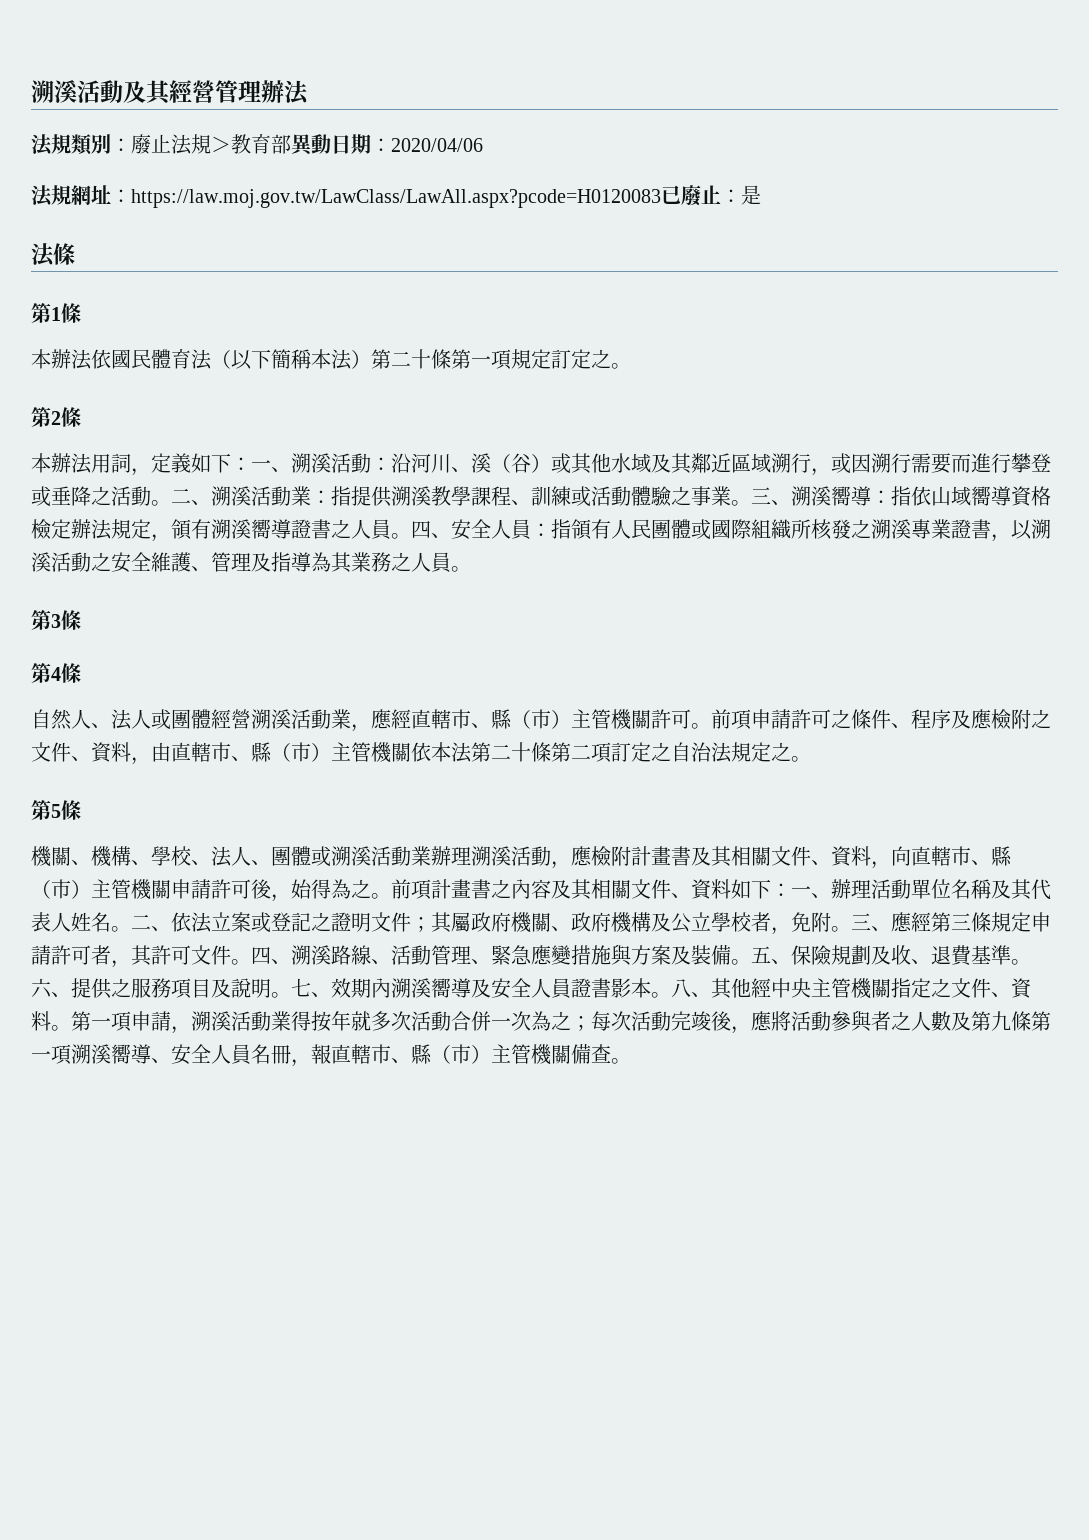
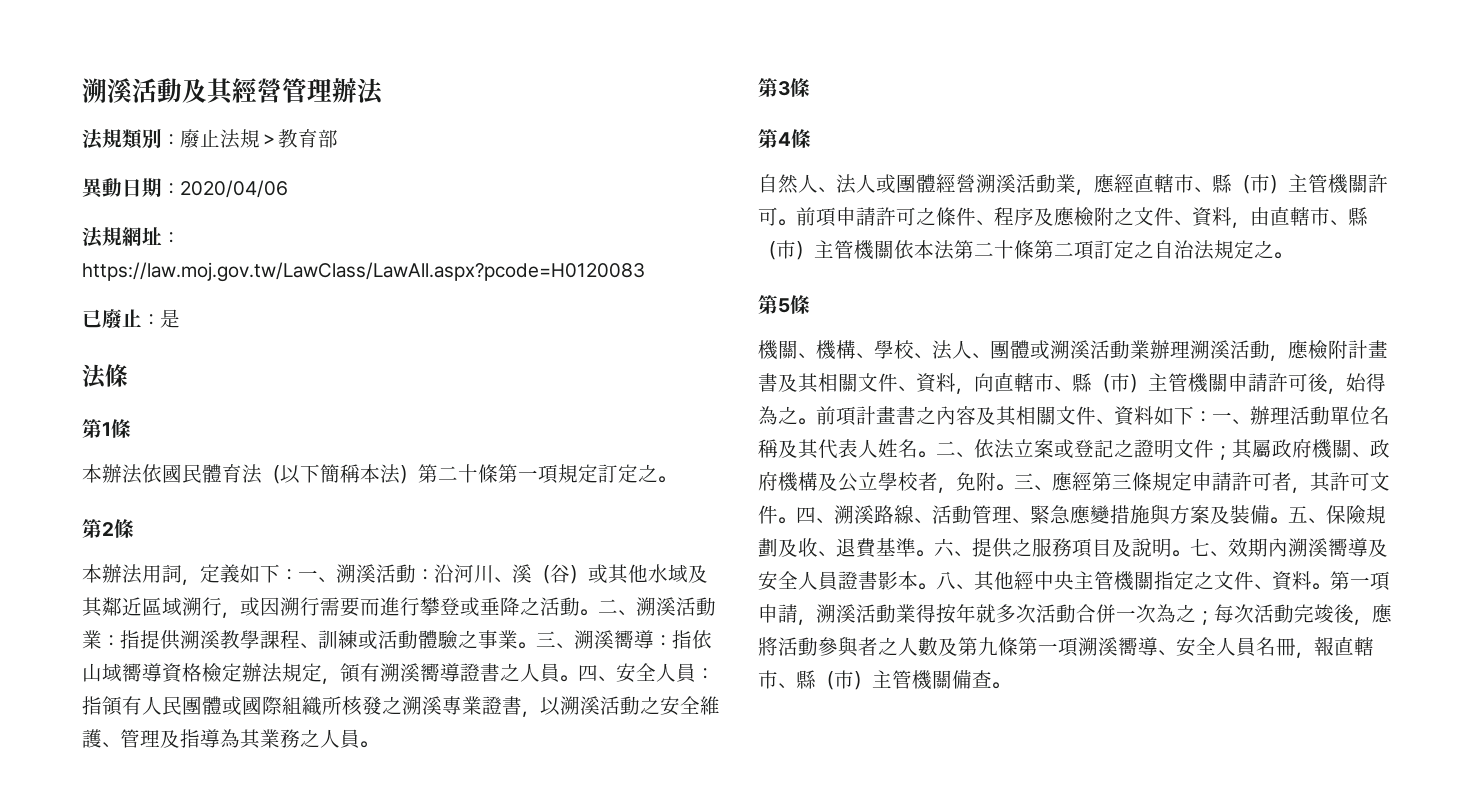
- 法規類別：廢止法規＞教育部異動日期：2020/04/06
+ 法規類別：廢止法規＞教育部
+ 異動日期：2020/04/06
- 法規網址：https://law.moj.gov.tw/LawClass/LawAll.aspx?pcode=H0120083已廢止：是
+ 法規網址：https://law.moj.gov.tw/LawClass/LawAll.aspx?pcode=H0120083
+ 已廢止：是

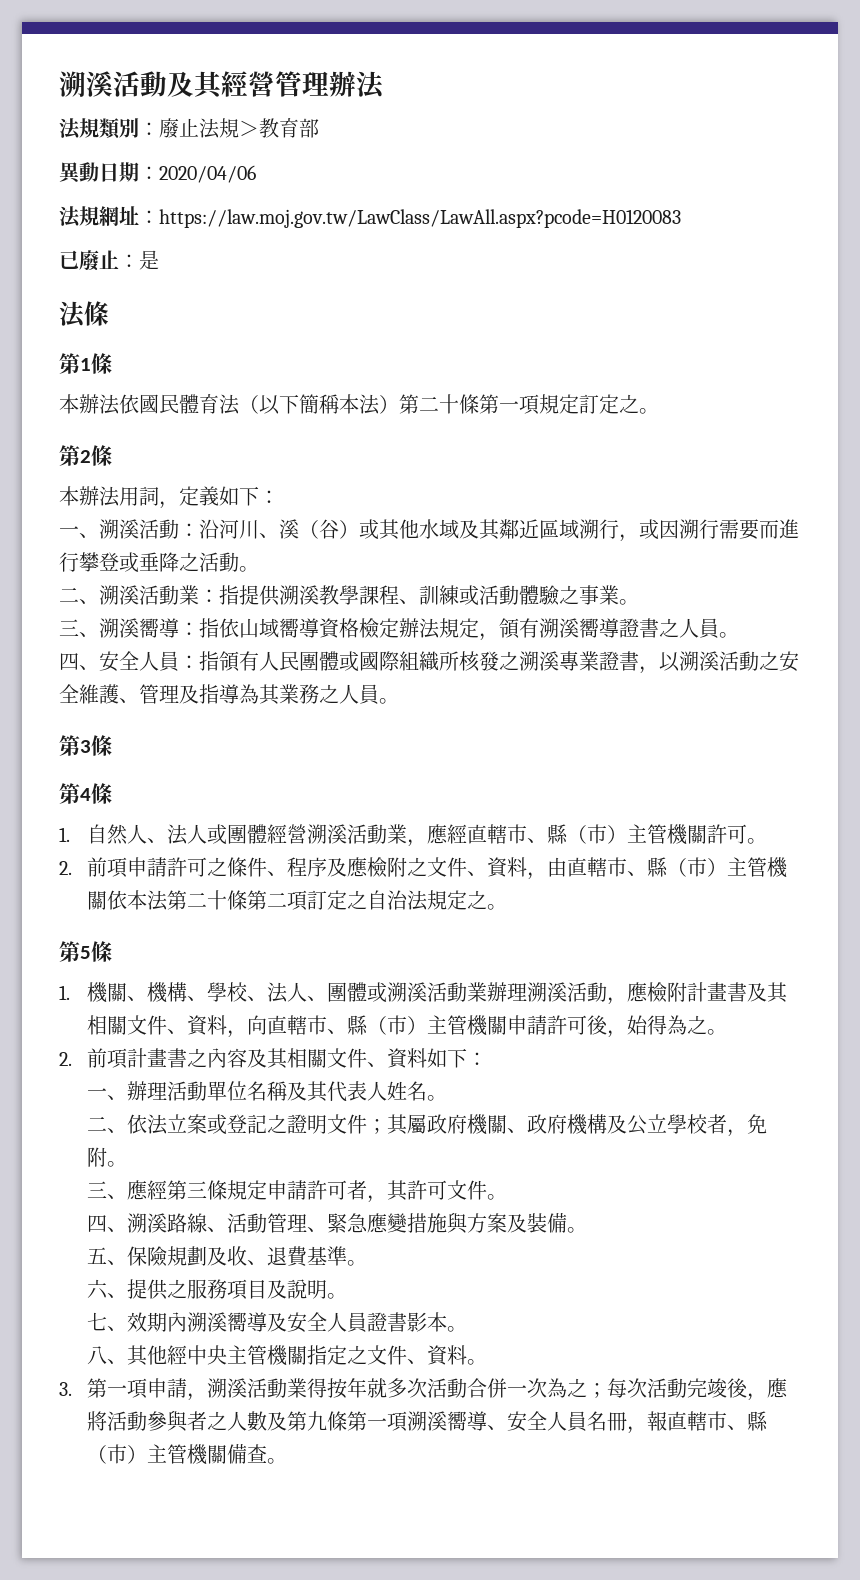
- 本辦法用詞，定義如下：一、溯溪活動：
+ 本辦法用詞，定義如下：
+ 一、溯溪活動：
- 沿河川、溪（谷）或其他水域及其鄰近區域溯行，或因溯行需要而進行攀登或垂降之活動。二、溯溪活動業：
+ 沿河川、溪（谷）或其他水域及其鄰近區域溯行，或因溯行需要而進行攀登或垂降之活動。
+ 二、溯溪活動業：
- 指提供溯溪教學課程、訓練或活動體驗之事業。三、溯溪嚮導：
+ 指提供溯溪教學課程、訓練或活動體驗之事業。
+ 三、溯溪嚮導：
- 指依山域嚮導資格檢定辦法規定，領有溯溪嚮導證書之人員。四、安全人員：
+ 指依山域嚮導資格檢定辦法規定，領有溯溪嚮導證書之人員。
+ 四、安全人員：
- 自然人、法人或團體經營溯溪活動業，應經直轄市、縣（市）主管機關許可。前項申請許可之條件、程序及應檢附之文件、資料，由直轄市、縣（市）主管機關依本法第二十條第二項訂定之自治法規定之。
+ 1.自然人、法人或團體經營溯溪活動業，應經直轄市、縣（市）主管機關許可。
+ 2.前項申請許可之條件、程序及應檢附之文件、資料，由直轄市、縣（市）主管機關依本法第二十條第二項訂定之自治法規定之。
- 機關、機構、學校、法人、團體或溯溪活動業辦理溯溪活動，應檢附計畫書及其相關文件、資料，向直轄市、縣（市）主管機關申請許可後，始得為之。前項計畫書之內容及其相關文件、資料如下：一、辦理活動單位名稱及其代表人姓名。二、依法立案或登記之證明文件；
+ 1.機關、機構、學校、法人、團體或溯溪活動業辦理溯溪活動，應檢附計畫書及其相關文件、資料，向直轄市、縣（市）主管機關申請許可後，始得為之。
+ 2.前項計畫書之內容及其相關文件、資料如下：
+ 一、辦理活動單位名稱及其代表人姓名。
+ 二、依法立案或登記之證明文件；
- 其屬政府機關、政府機構及公立學校者，免附。三、應經第三條規定申請許可者，其許可文件。四、溯溪路線、活動管理、緊急應變措施與方案及裝備。五、保險規劃及收、退費基準。六、提供之服務項目及說明。七、效期內溯溪嚮導及安全人員證書影本。八、其他經中央主管機關指定之文件、資料。第一項申請，溯溪活動業得按年就多次活動合併一次為之；
+ 其屬政府機關、政府機構及公立學校者，免附。
+ 三、應經第三條規定申請許可者，其許可文件。
+ 四、溯溪路線、活動管理、緊急應變措施與方案及裝備。
+ 五、保險規劃及收、退費基準。
+ 六、提供之服務項目及說明。
+ 七、效期內溯溪嚮導及安全人員證書影本。
+ 八、其他經中央主管機關指定之文件、資料。
+ 3.第一項申請，溯溪活動業得按年就多次活動合併一次為之；

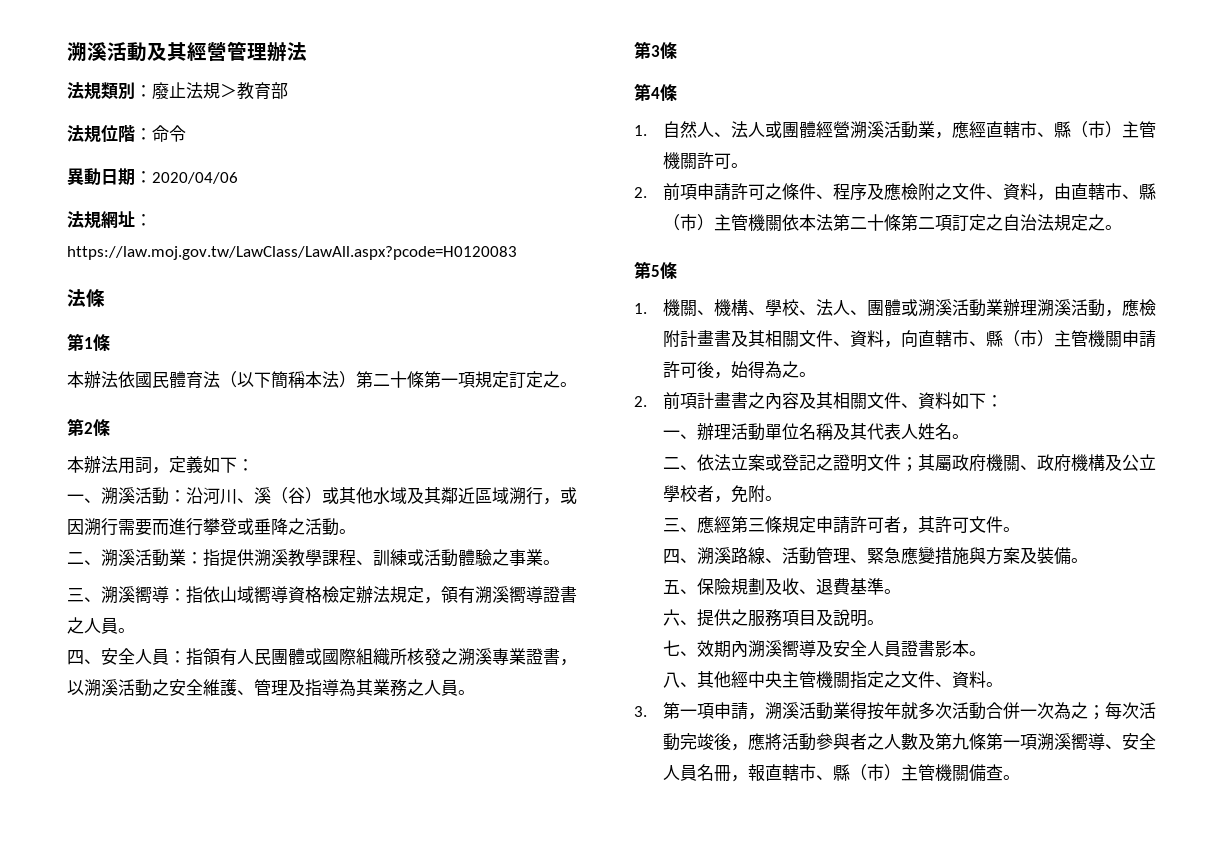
+ 法規位階：命令
- 已廢止：是

